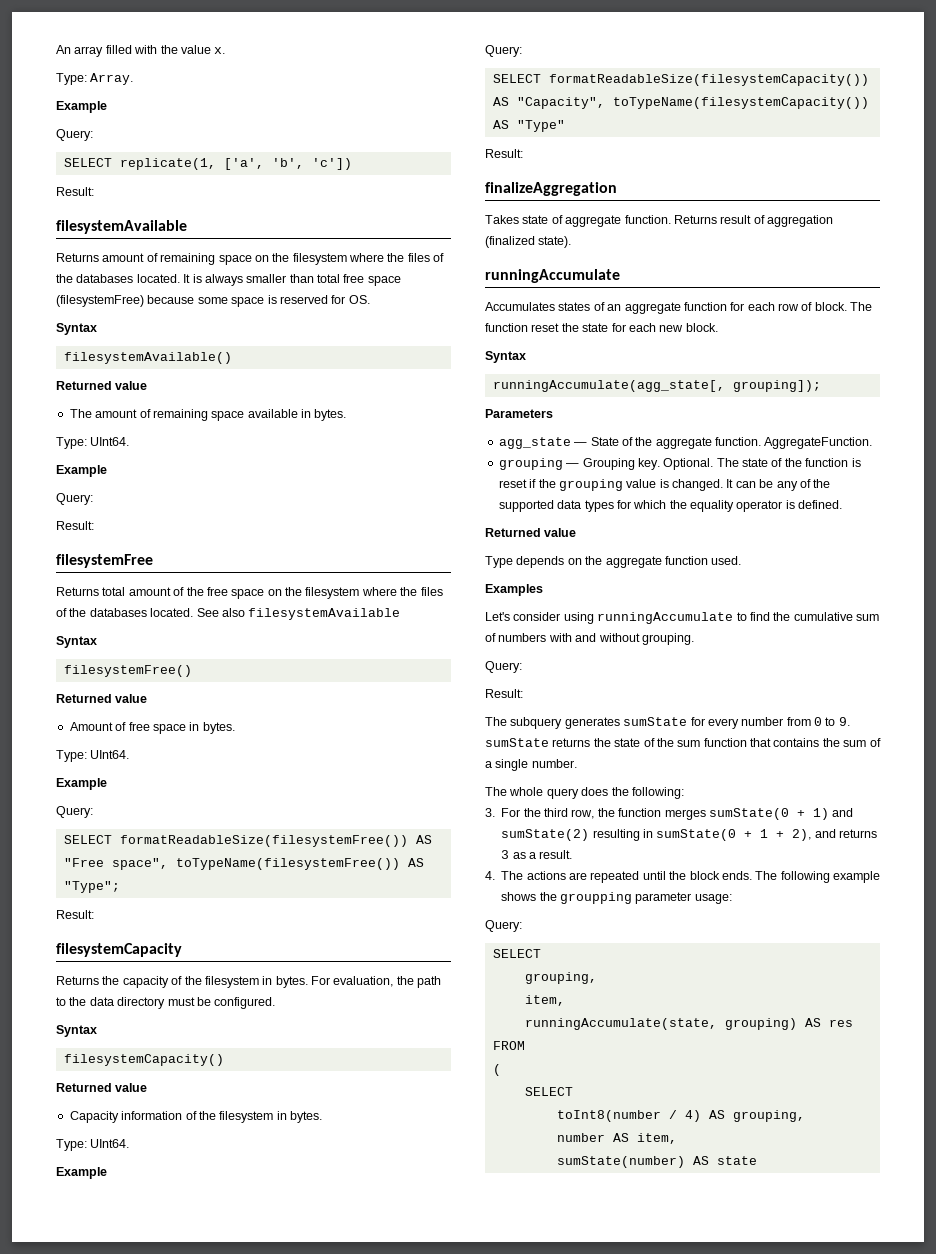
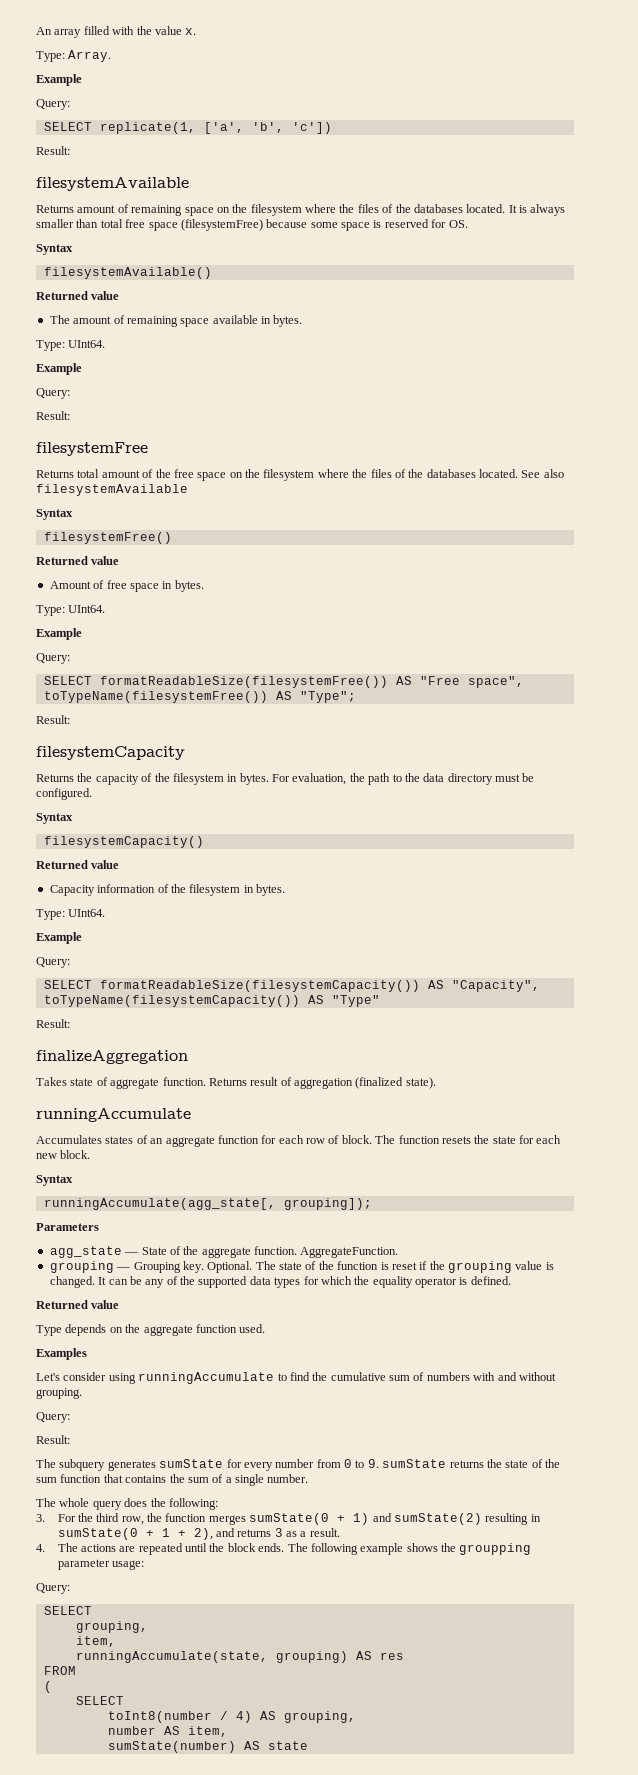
- The function reset the state for each new block.
+ The function resets the state for each new block.

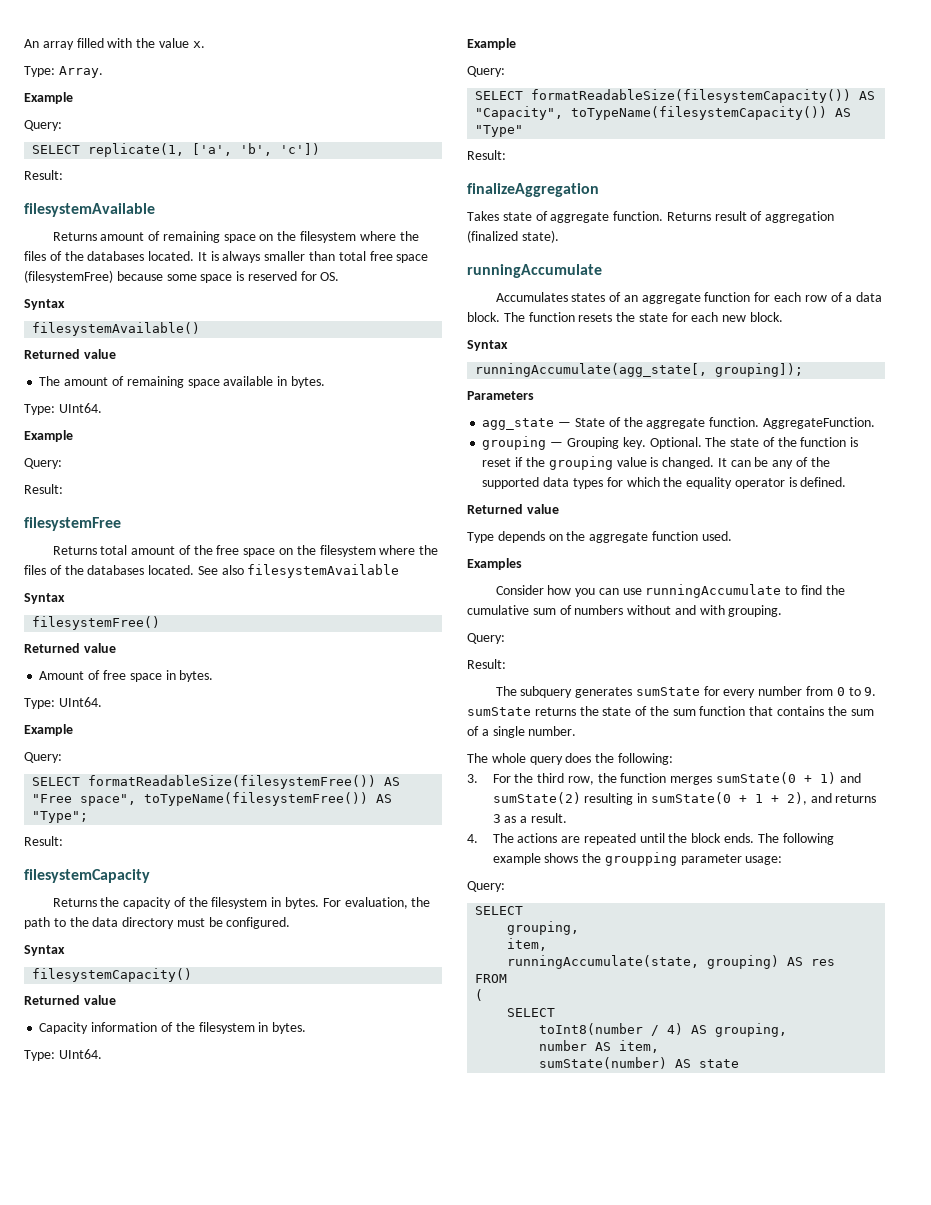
- Accumulates states of an aggregate function for each row of block.
+ Accumulates states of an aggregate function for each row of a data block.
- Let's consider using runningAccumulate to find the cumulative sum of numbers with and without grouping.
+ Consider how you can use runningAccumulate to find the cumulative sum of numbers without and with grouping.

